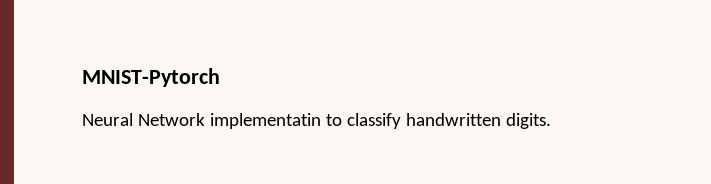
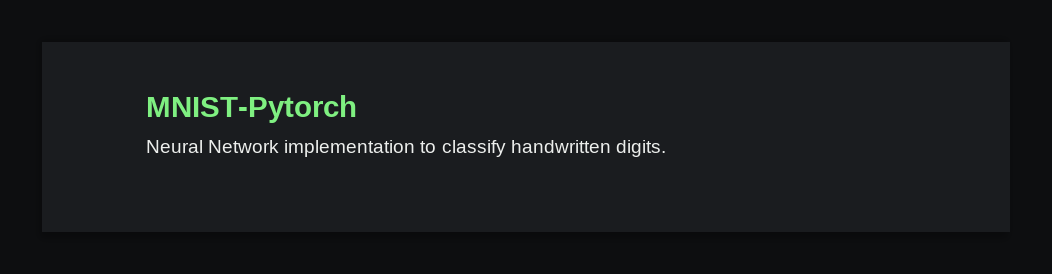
- Neural Network implementatin to classify handwritten digits.
+ Neural Network implementation to classify handwritten digits.

